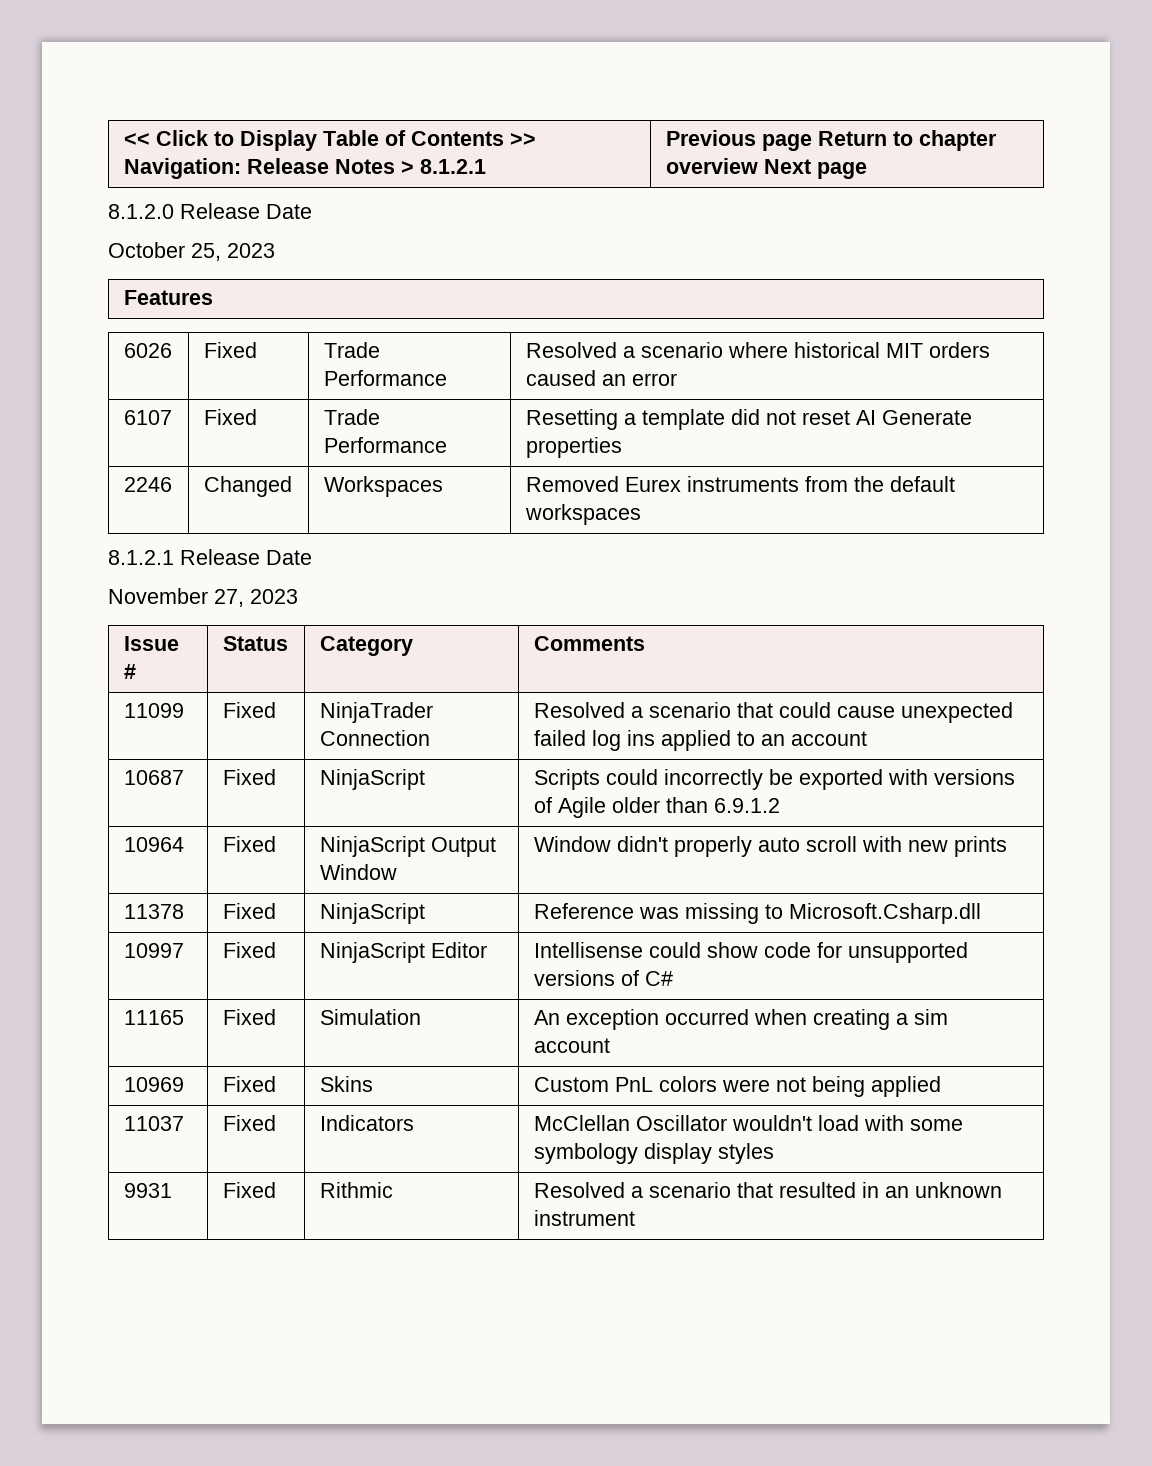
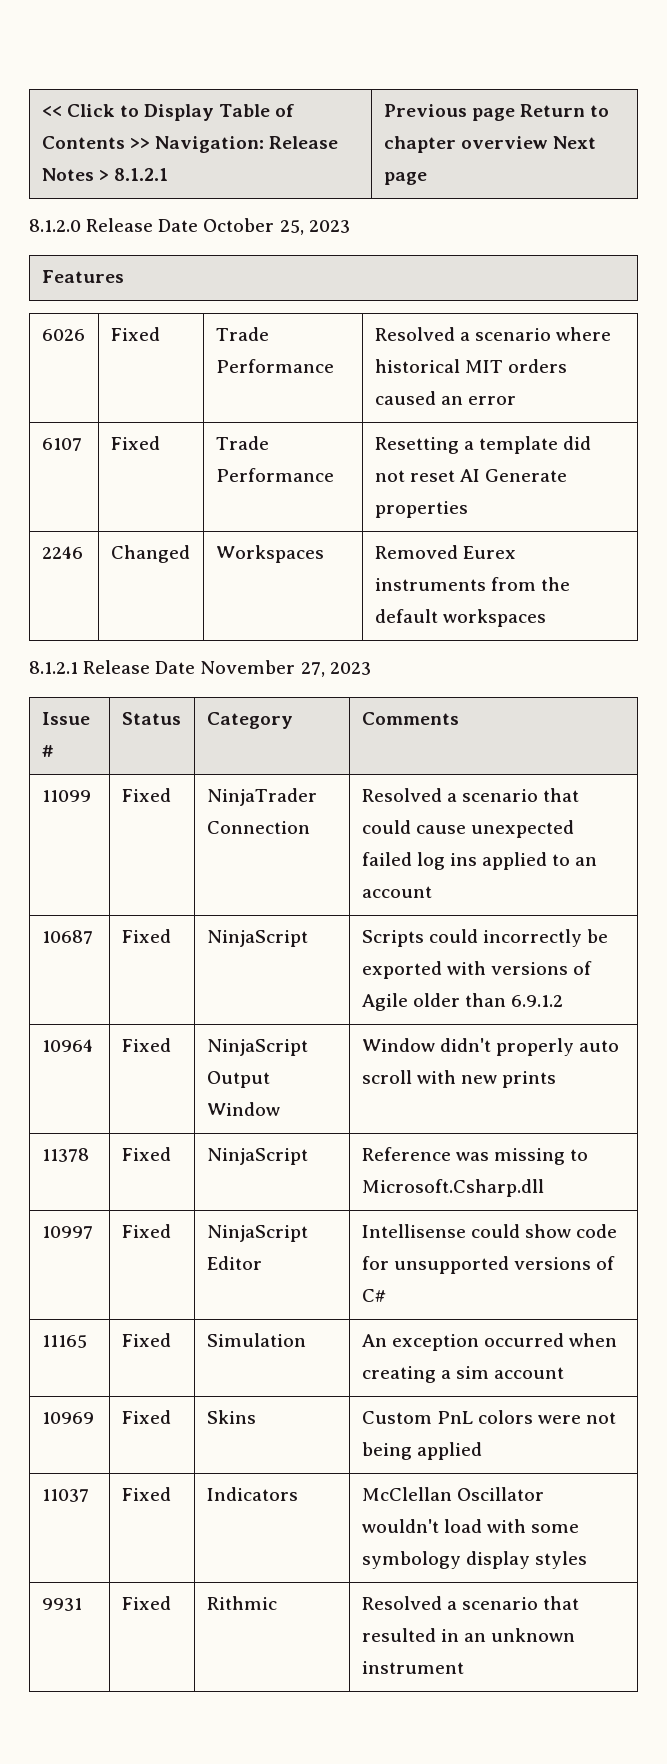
- 8.1.2.0 Release Date
- October 25, 2023
+ 8.1.2.0 Release Date October 25, 2023
- 8.1.2.1 Release Date
- November 27, 2023
+ 8.1.2.1 Release Date November 27, 2023

